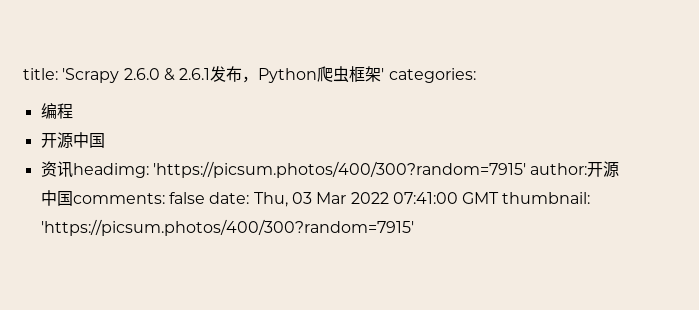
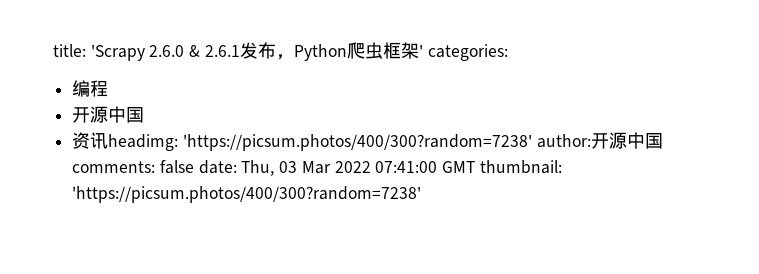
- 资讯headimg: 'https://picsum.photos/400/300?random=7915' author:开源中国comments: false date: Thu, 03 Mar 2022 07:41:00 GMT thumbnail: 'https://picsum.photos/400/300?random=7915'
+ 资讯headimg: 'https://picsum.photos/400/300?random=7238' author:开源中国comments: false date: Thu, 03 Mar 2022 07:41:00 GMT thumbnail: 'https://picsum.photos/400/300?random=7238'

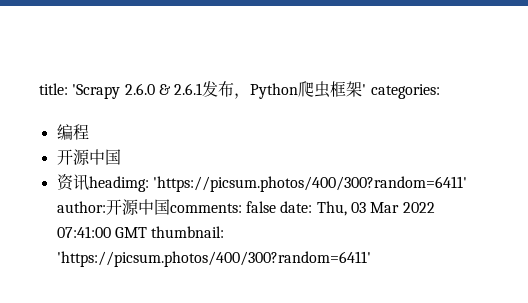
- 资讯headimg: 'https://picsum.photos/400/300?random=7238' author:开源中国comments: false date: Thu, 03 Mar 2022 07:41:00 GMT thumbnail: 'https://picsum.photos/400/300?random=7238'
+ 资讯headimg: 'https://picsum.photos/400/300?random=6411' author:开源中国comments: false date: Thu, 03 Mar 2022 07:41:00 GMT thumbnail: 'https://picsum.photos/400/300?random=6411'

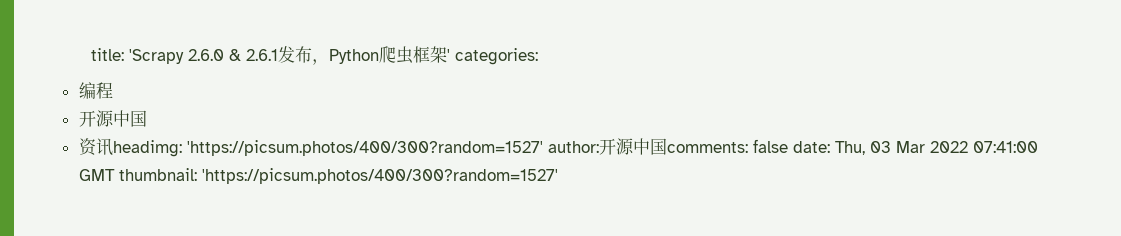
- 资讯headimg: 'https://picsum.photos/400/300?random=6411' author:开源中国comments: false date: Thu, 03 Mar 2022 07:41:00 GMT thumbnail: 'https://picsum.photos/400/300?random=6411'
+ 资讯headimg: 'https://picsum.photos/400/300?random=1527' author:开源中国comments: false date: Thu, 03 Mar 2022 07:41:00 GMT thumbnail: 'https://picsum.photos/400/300?random=1527'

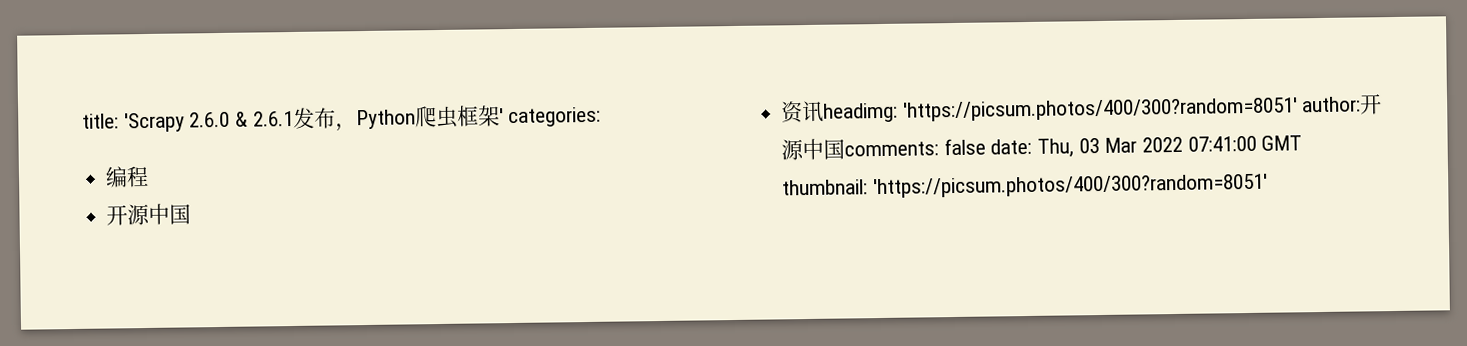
- 资讯headimg: 'https://picsum.photos/400/300?random=1527' author:开源中国comments: false date: Thu, 03 Mar 2022 07:41:00 GMT thumbnail: 'https://picsum.photos/400/300?random=1527'
+ 资讯headimg: 'https://picsum.photos/400/300?random=8051' author:开源中国comments: false date: Thu, 03 Mar 2022 07:41:00 GMT thumbnail: 'https://picsum.photos/400/300?random=8051'

